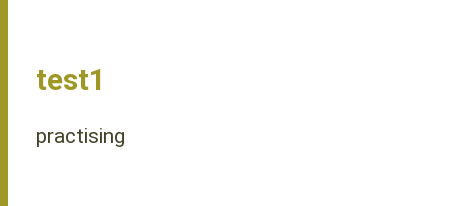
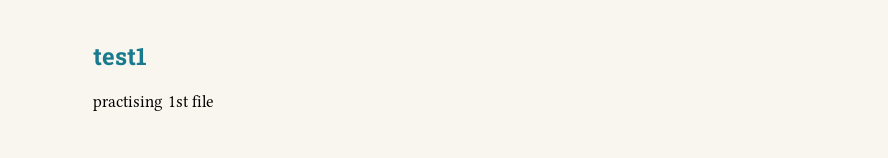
- practising
+ practising 1st file

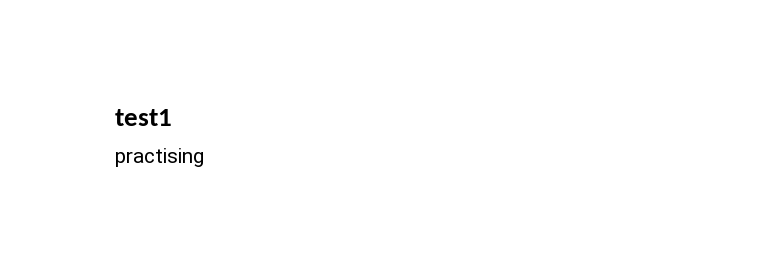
- practising 1st file
+ practising

